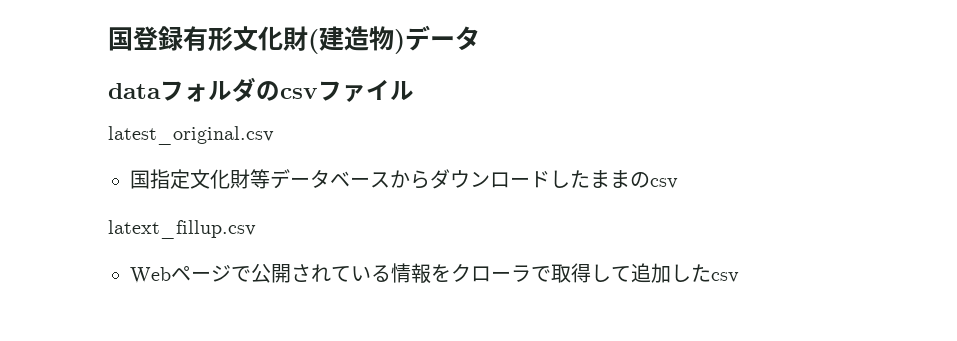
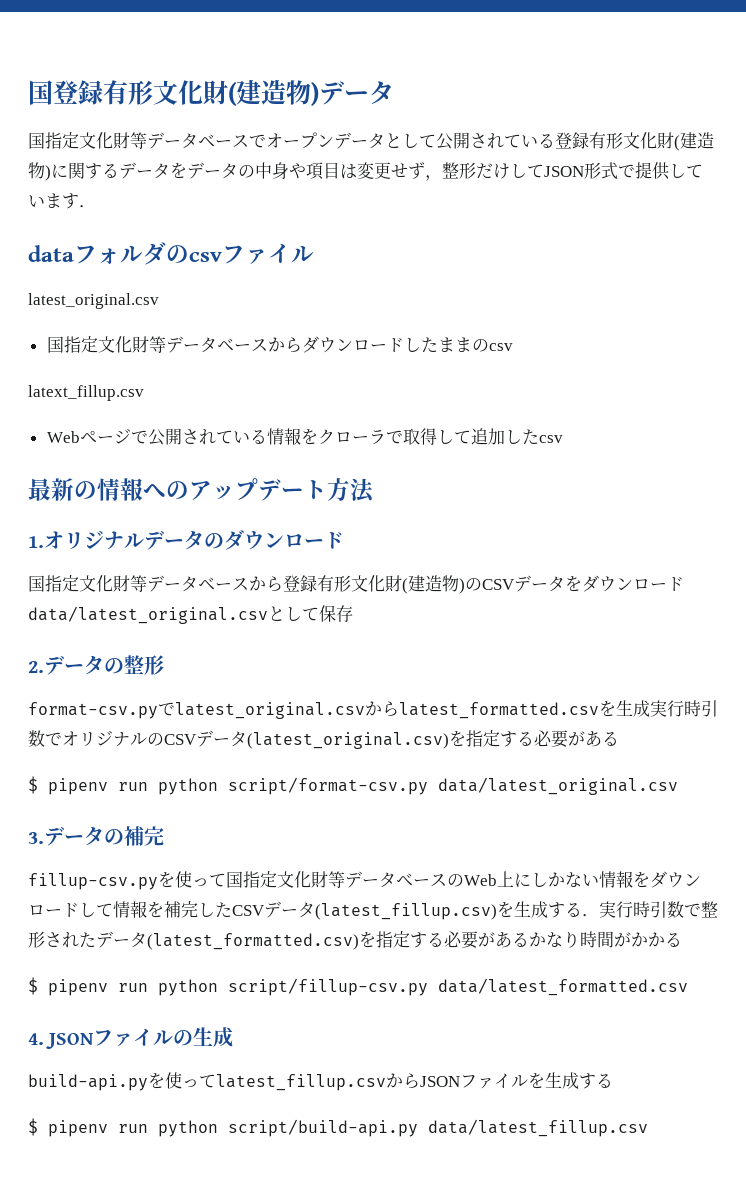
+ 国指定文化財等データベースでオープンデータとして公開されている登録有形文化財(建造物)に関するデータをデータの中身や項目は変更せず，整形だけしてJSON形式で提供しています．
+ 最新の情報へのアップデート方法
+ 1.オリジナルデータのダウンロード
+ 国指定文化財等データベースから登録有形文化財(建造物)のCSVデータをダウンロードdata/latest_original.csvとして保存
+ 2.データの整形
+ format-csv.pyでlatest_original.csvからlatest_formatted.csvを生成実行時引数でオリジナルのCSVデータ(latest_original.csv)を指定する必要がある
+ $ pipenv run python script/format-csv.py data/latest_original.csv
+ 3.データの補完
+ fillup-csv.pyを使って国指定文化財等データベースのWeb上にしかない情報をダウンロードして情報を補完したCSVデータ(latest_fillup.csv)を生成する．実行時引数で整形されたデータ(latest_formatted.csv)を指定する必要があるかなり時間がかかる
+ $ pipenv run python script/fillup-csv.py data/latest_formatted.csv
+ 4. JSONファイルの生成
+ build-api.pyを使ってlatest_fillup.csvからJSONファイルを生成する
+ $ pipenv run python script/build-api.py data/latest_fillup.csv

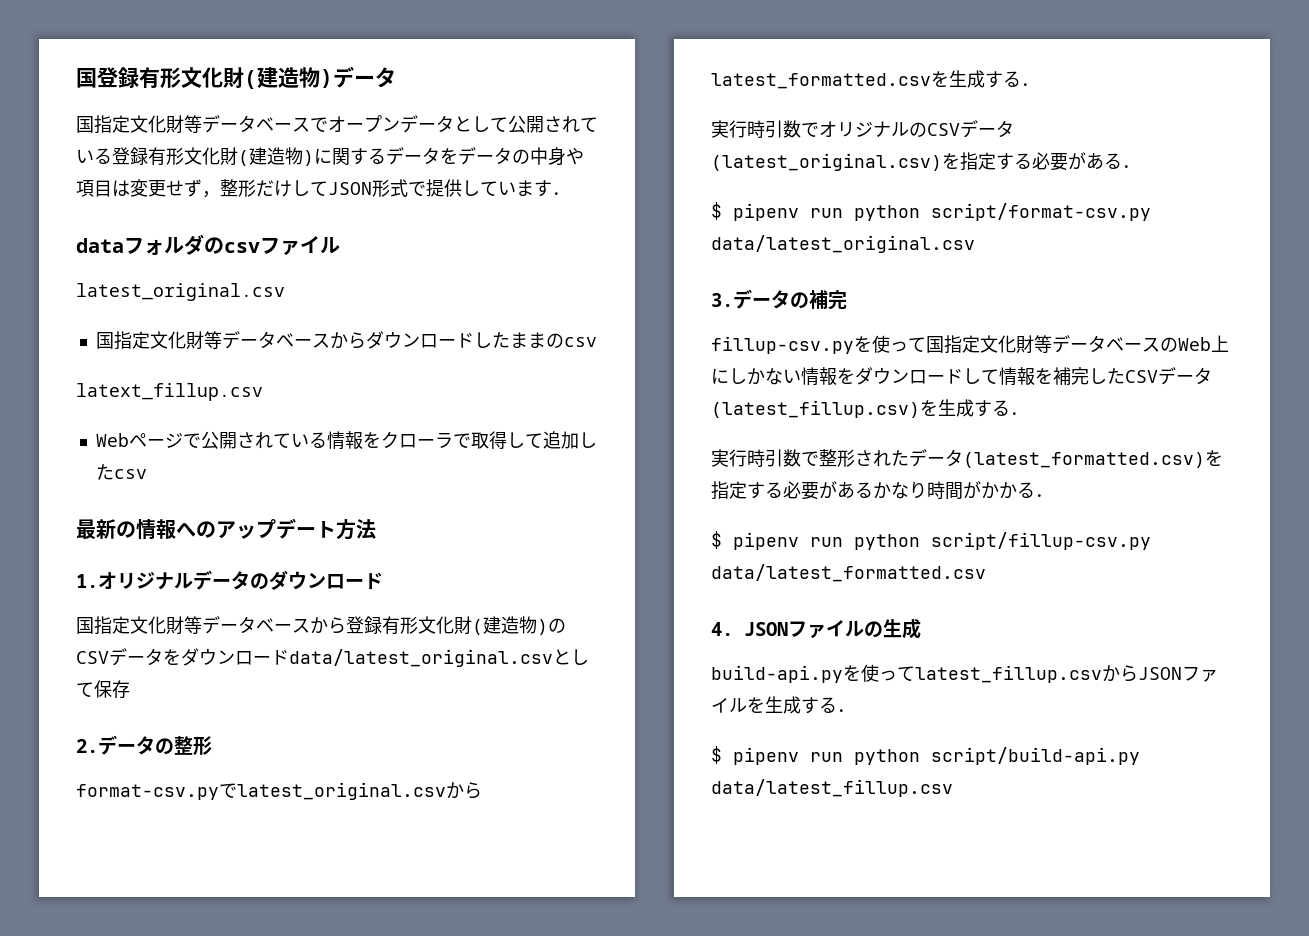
- format-csv.pyでlatest_original.csvからlatest_formatted.csvを生成実行時引数でオリジナルのCSVデータ(latest_original.csv)を指定する必要がある
+ format-csv.pyでlatest_original.csvからlatest_formatted.csvを生成する．
+ 実行時引数でオリジナルのCSVデータ(latest_original.csv)を指定する必要がある．
- fillup-csv.pyを使って国指定文化財等データベースのWeb上にしかない情報をダウンロードして情報を補完したCSVデータ(latest_fillup.csv)を生成する．実行時引数で整形されたデータ(latest_formatted.csv)を指定する必要があるかなり時間がかかる
+ fillup-csv.pyを使って国指定文化財等データベースのWeb上にしかない情報をダウンロードして情報を補完したCSVデータ(latest_fillup.csv)を生成する．
+ 実行時引数で整形されたデータ(latest_formatted.csv)を指定する必要があるかなり時間がかかる．
- build-api.pyを使ってlatest_fillup.csvからJSONファイルを生成する
+ build-api.pyを使ってlatest_fillup.csvからJSONファイルを生成する．

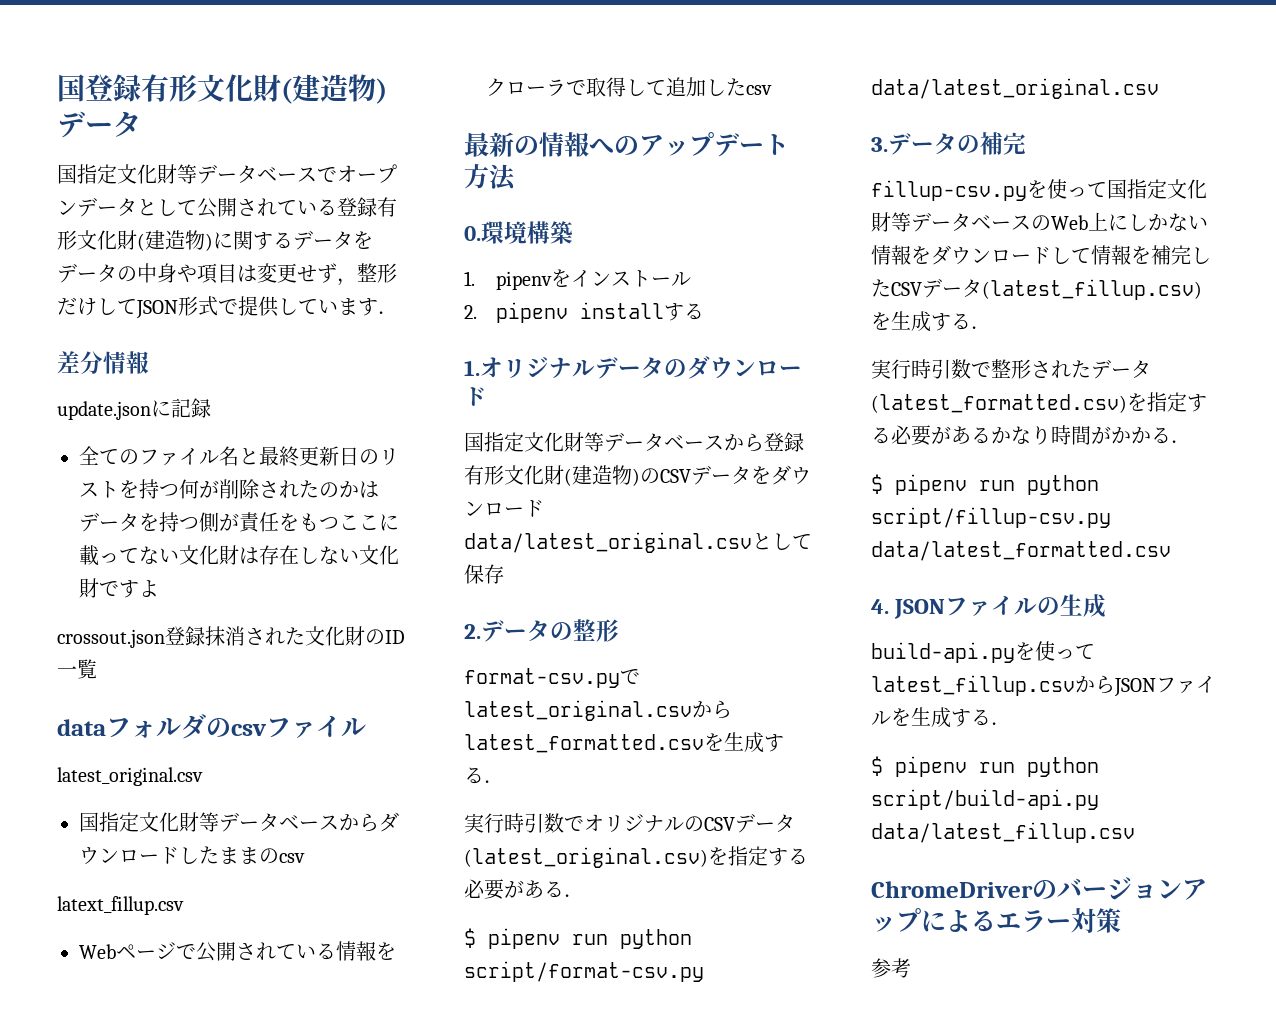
+ 差分情報
+ update.jsonに記録
+ 全てのファイル名と最終更新日のリストを持つ何が削除されたのかはデータを持つ側が責任をもつここに載ってない文化財は存在しない文化財ですよ
+ crossout.json登録抹消された文化財のID一覧
+ 0.環境構築
+ 1. pipenvをインストール
+ 2. pipenv installする
+ ChromeDriverのバージョンアップによるエラー対策
+ 参考

